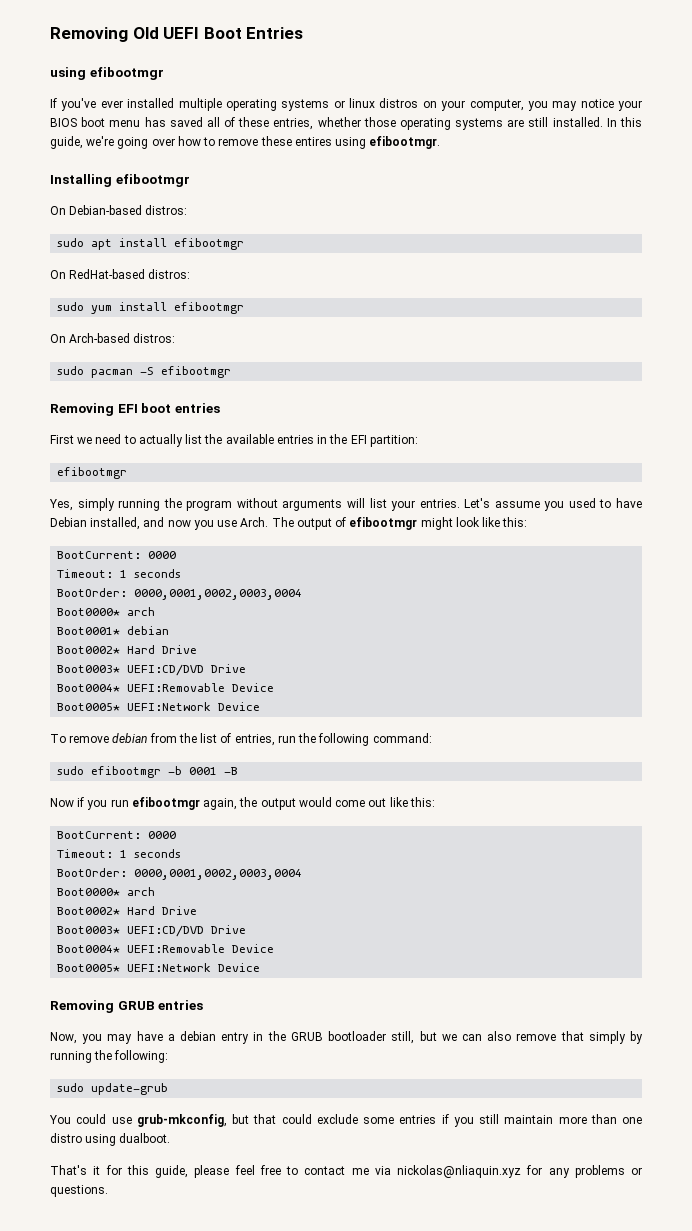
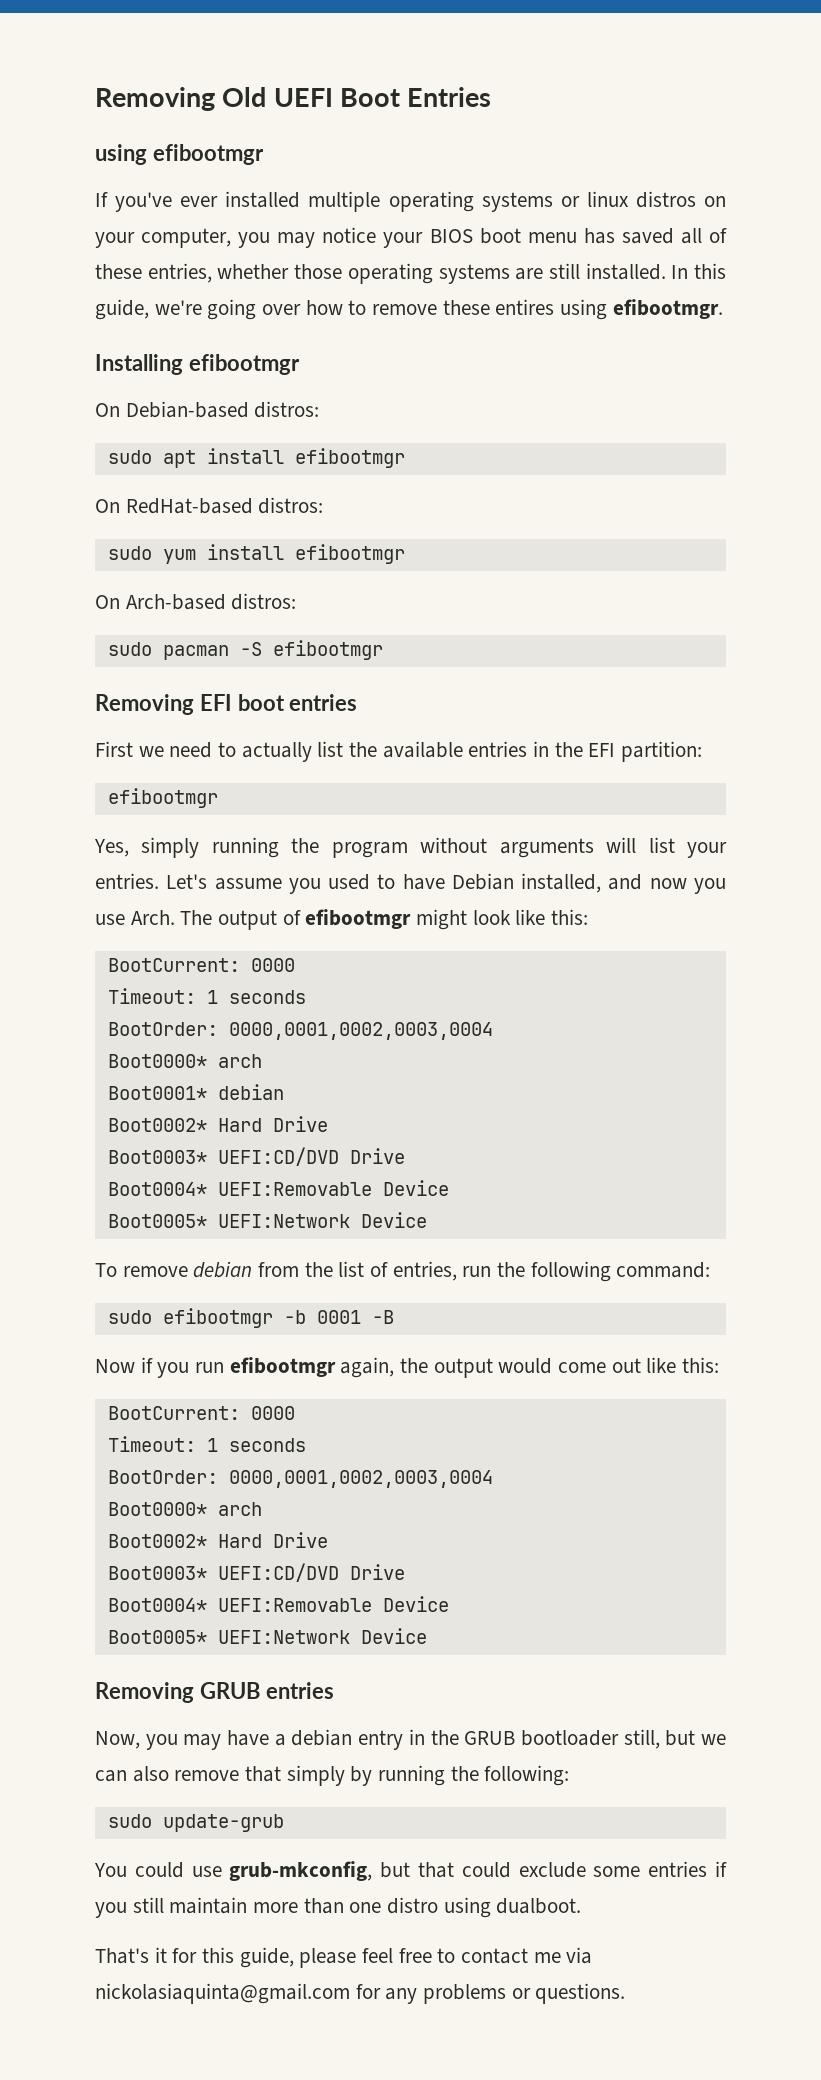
- That's it for this guide, please feel free to contact me via nickolas@nliaquin.xyz for any problems or questions.
+ That's it for this guide, please feel free to contact me via nickolasiaquinta@gmail.com for any problems or questions.

